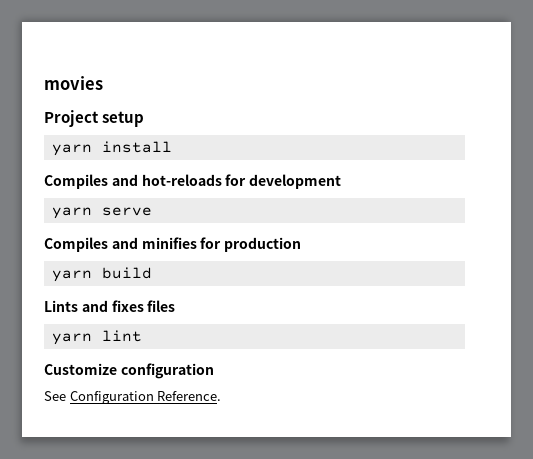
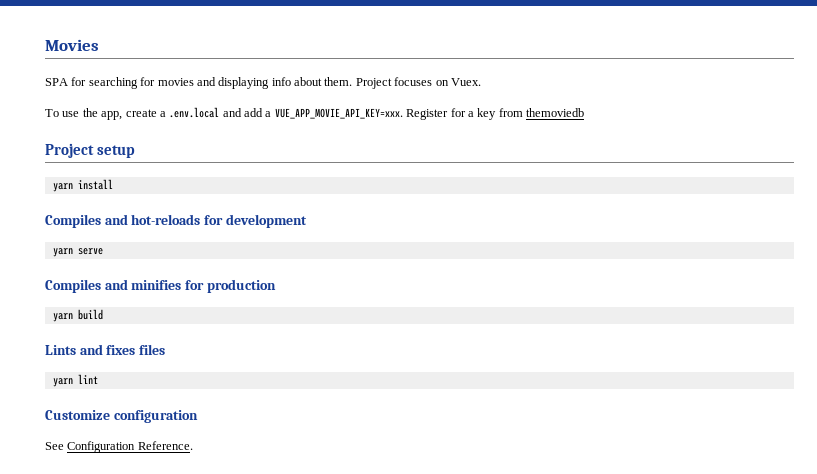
- movies
+ Movies
+ SPA for searching for movies and displaying info about them. Project focuses on Vuex.
+ To use the app, create a .env.local and add a VUE_APP_MOVIE_API_KEY=xxx. Register for a key from themoviedb

